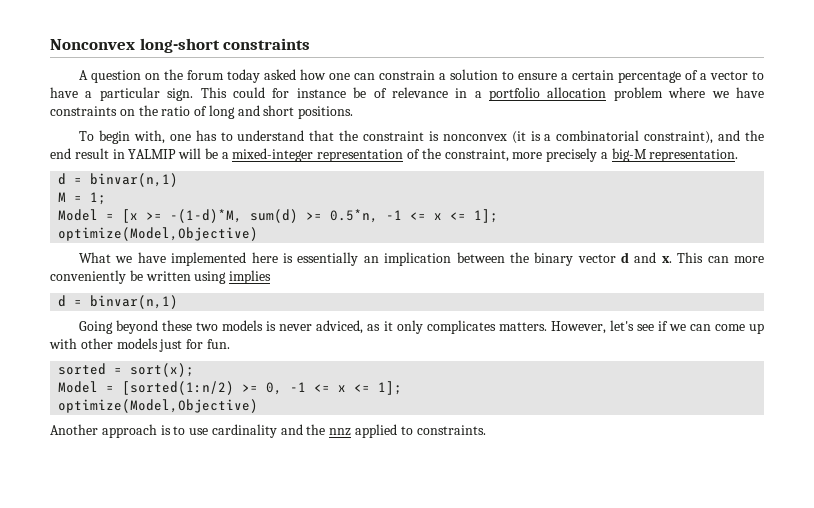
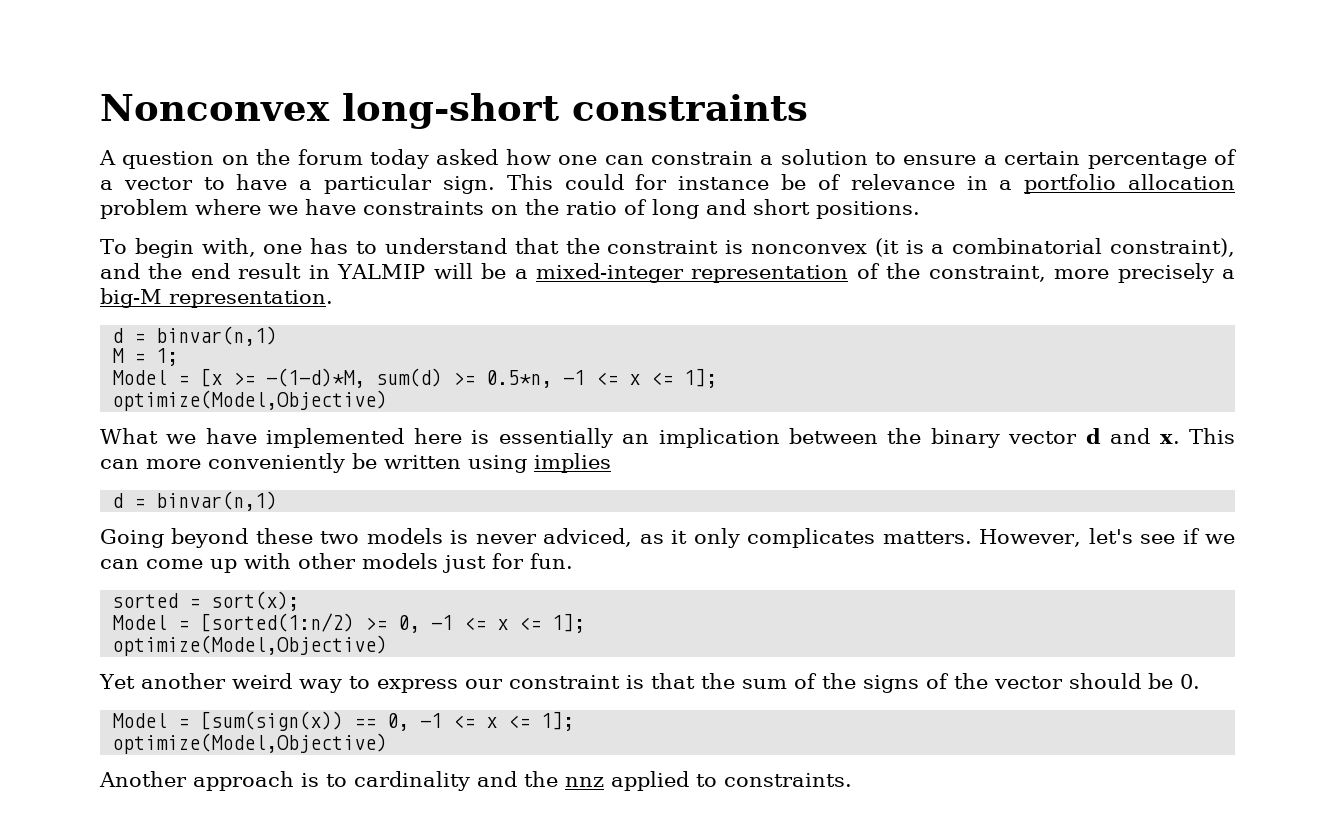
+ Yet another weird way to express our constraint is that the sum of the signs of the vector should be 0.
+ Model = [sum(sign(x)) == 0, -1 <= x <= 1];
+ optimize(Model,Objective)
- Another approach is to use cardinality and the nnz applied to constraints.
+ Another approach is to cardinality and the nnz applied to constraints.

